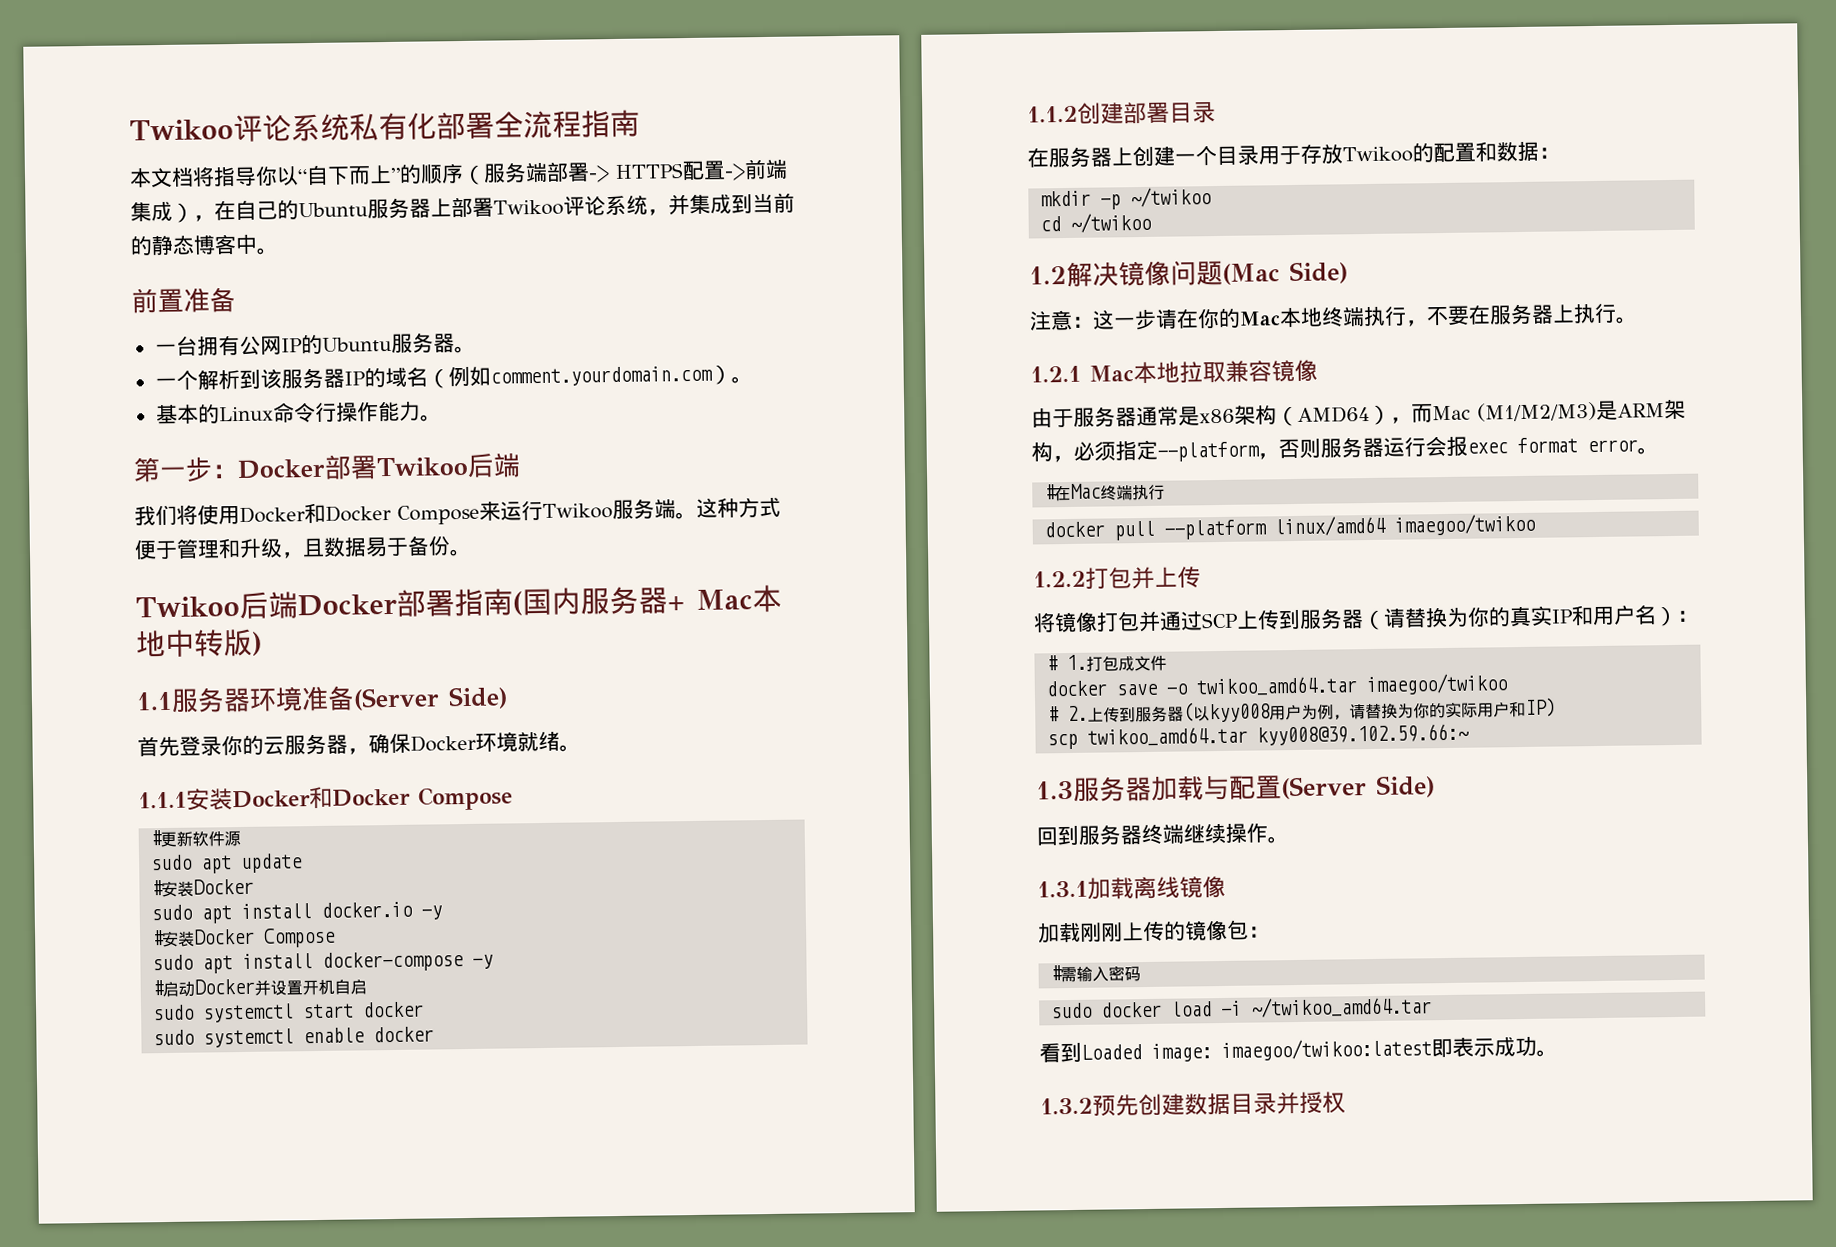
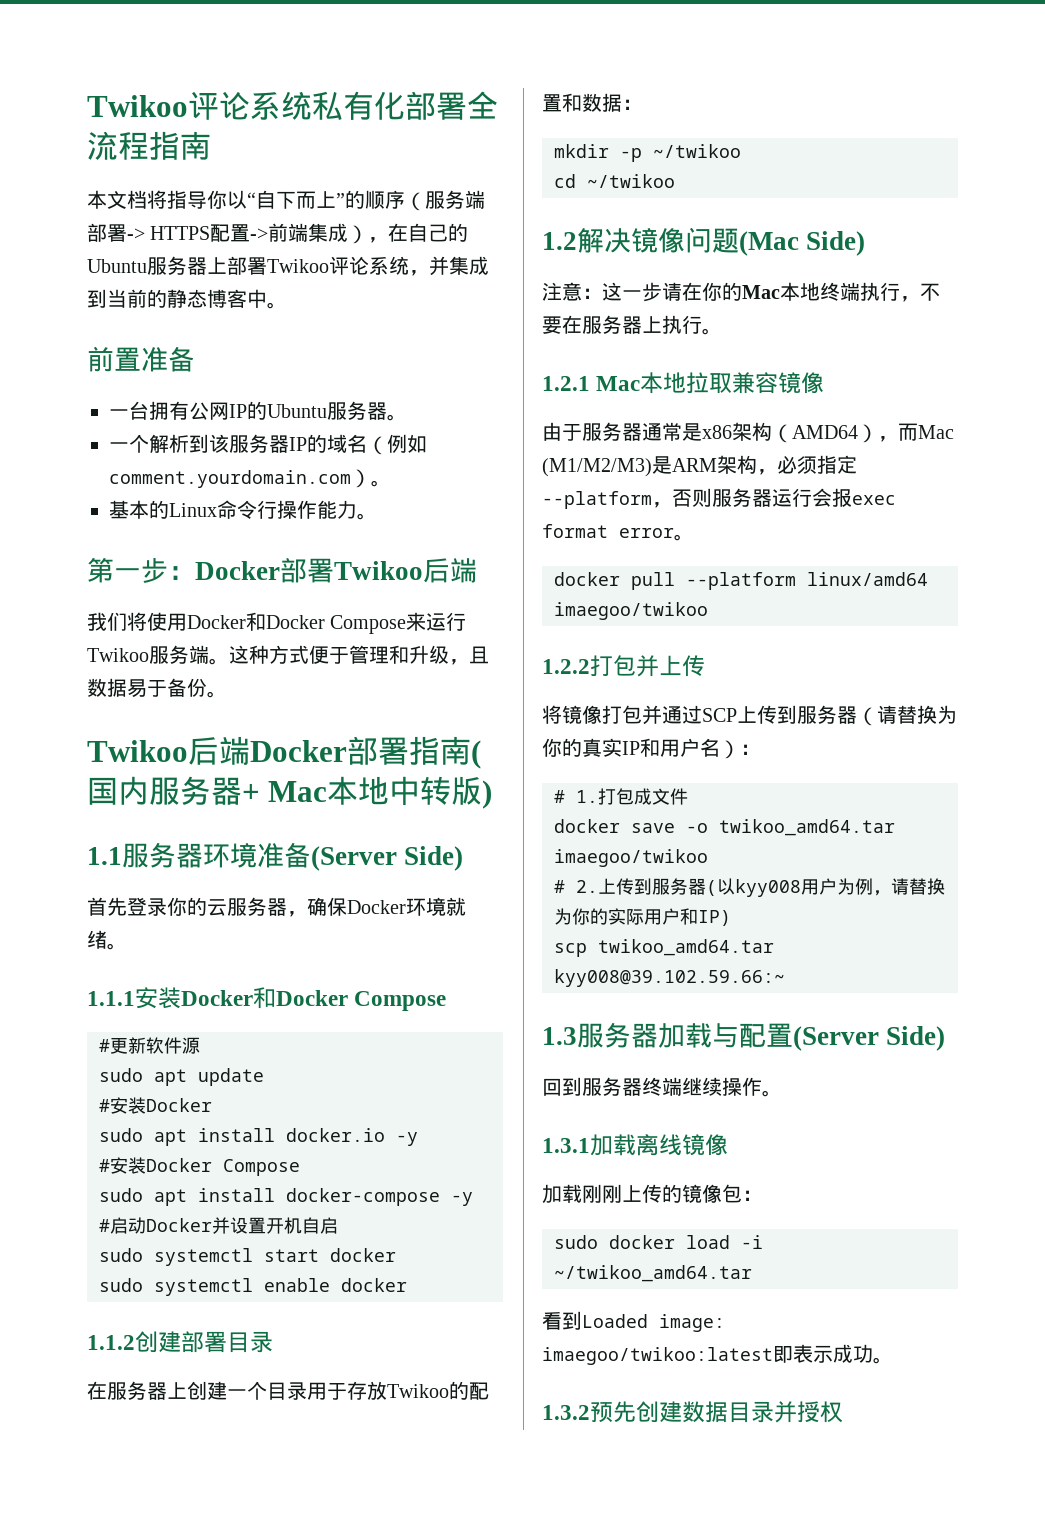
- #在Mac终端执行
- #需输入密码

